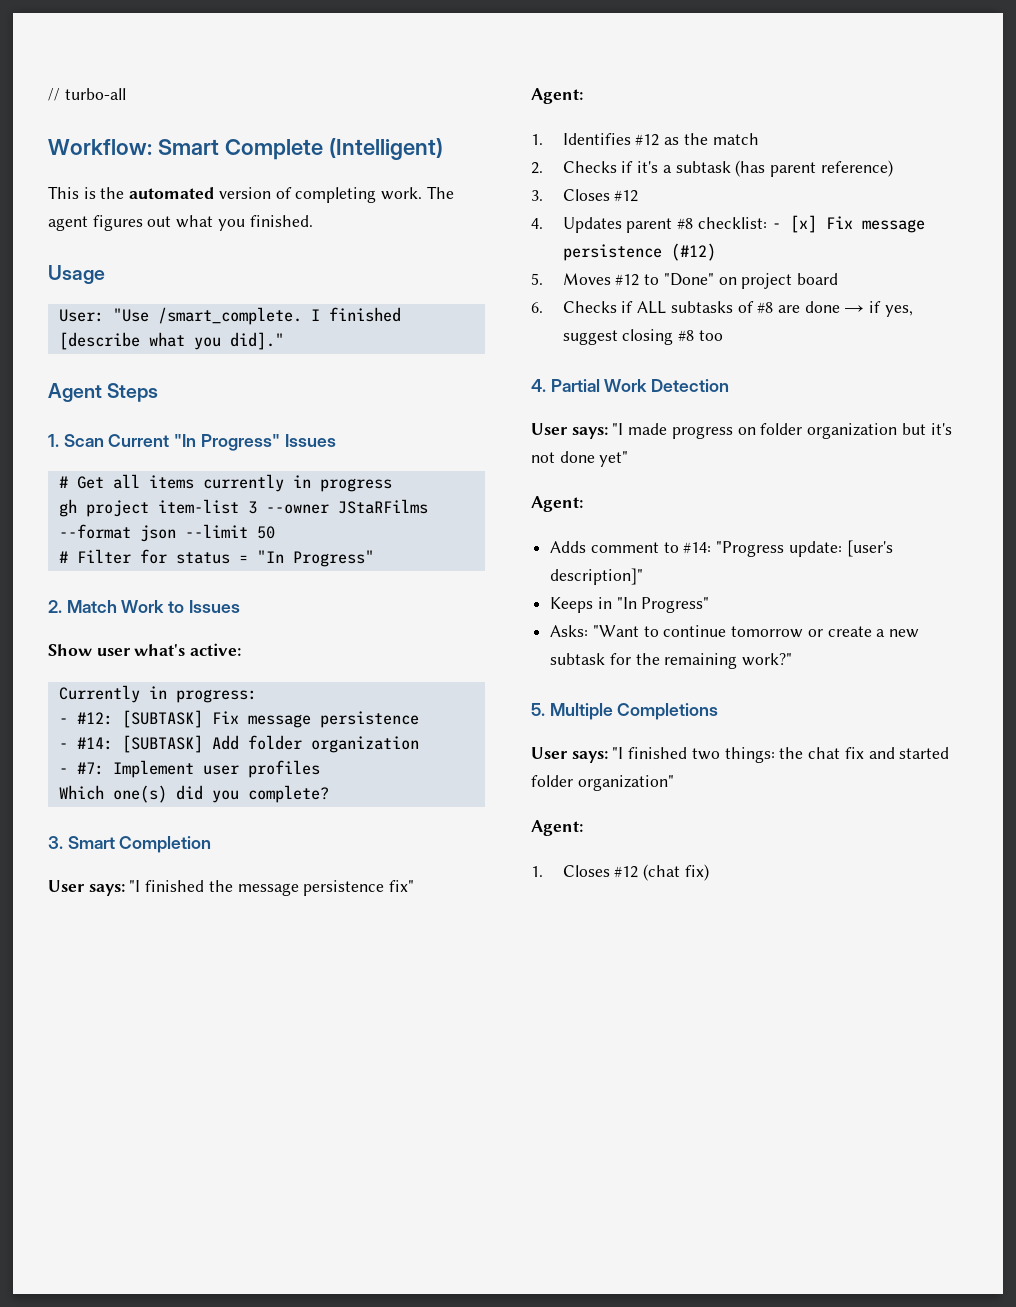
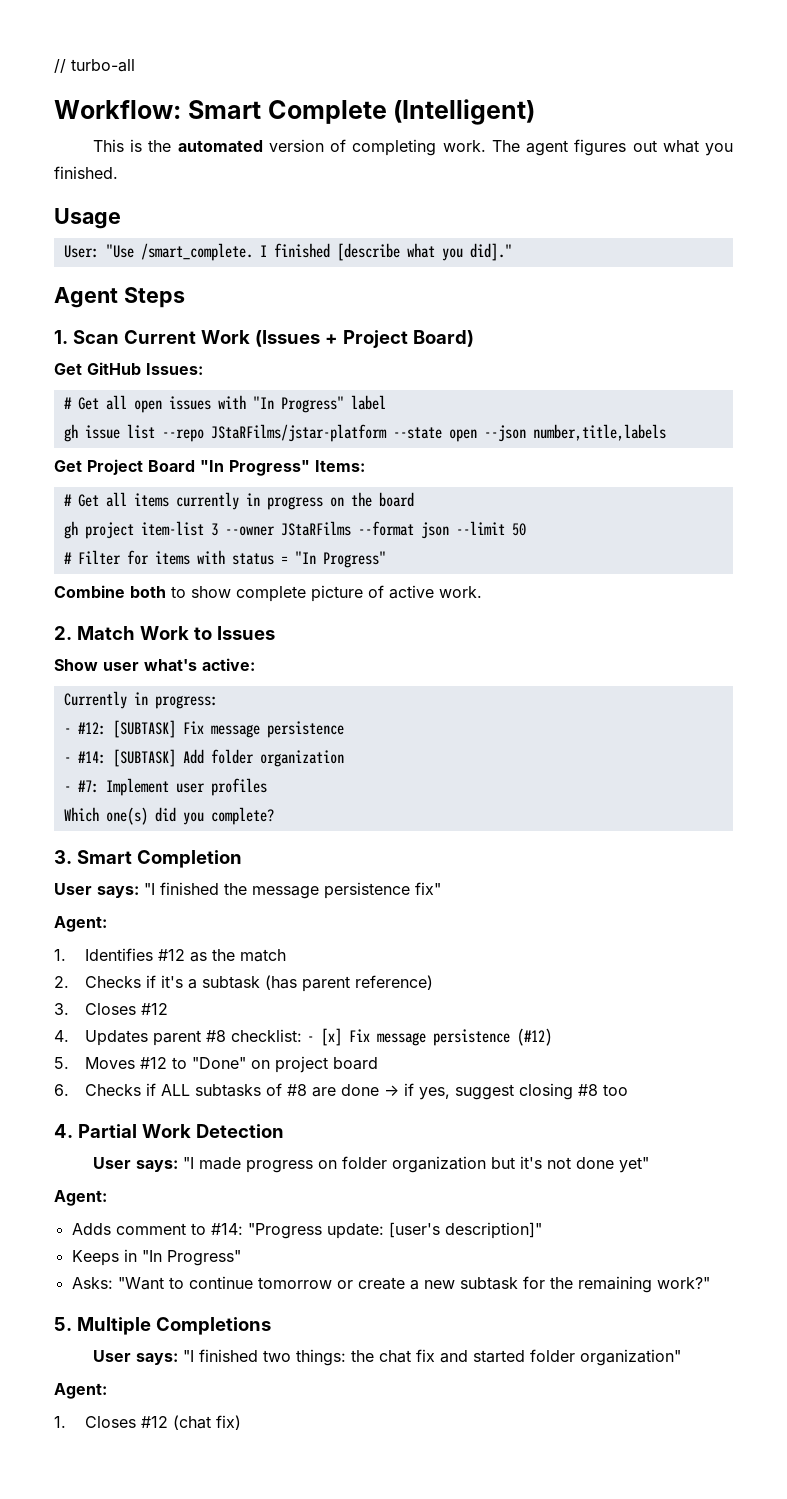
- 1. Scan Current "In Progress" Issues
+ 1. Scan Current Work (Issues + Project Board)
+ Get GitHub Issues:
+ # Get all open issues with "In Progress" label
+ gh issue list --repo JStaRFilms/jstar-platform --state open --json number,title,labels
+ Get Project Board "In Progress" Items:
- # Get all items currently in progress
+ # Get all items currently in progress on the board
- # Filter for status = "In Progress"
+ # Filter for items with status = "In Progress"
+ Combine both to show complete picture of active work.

